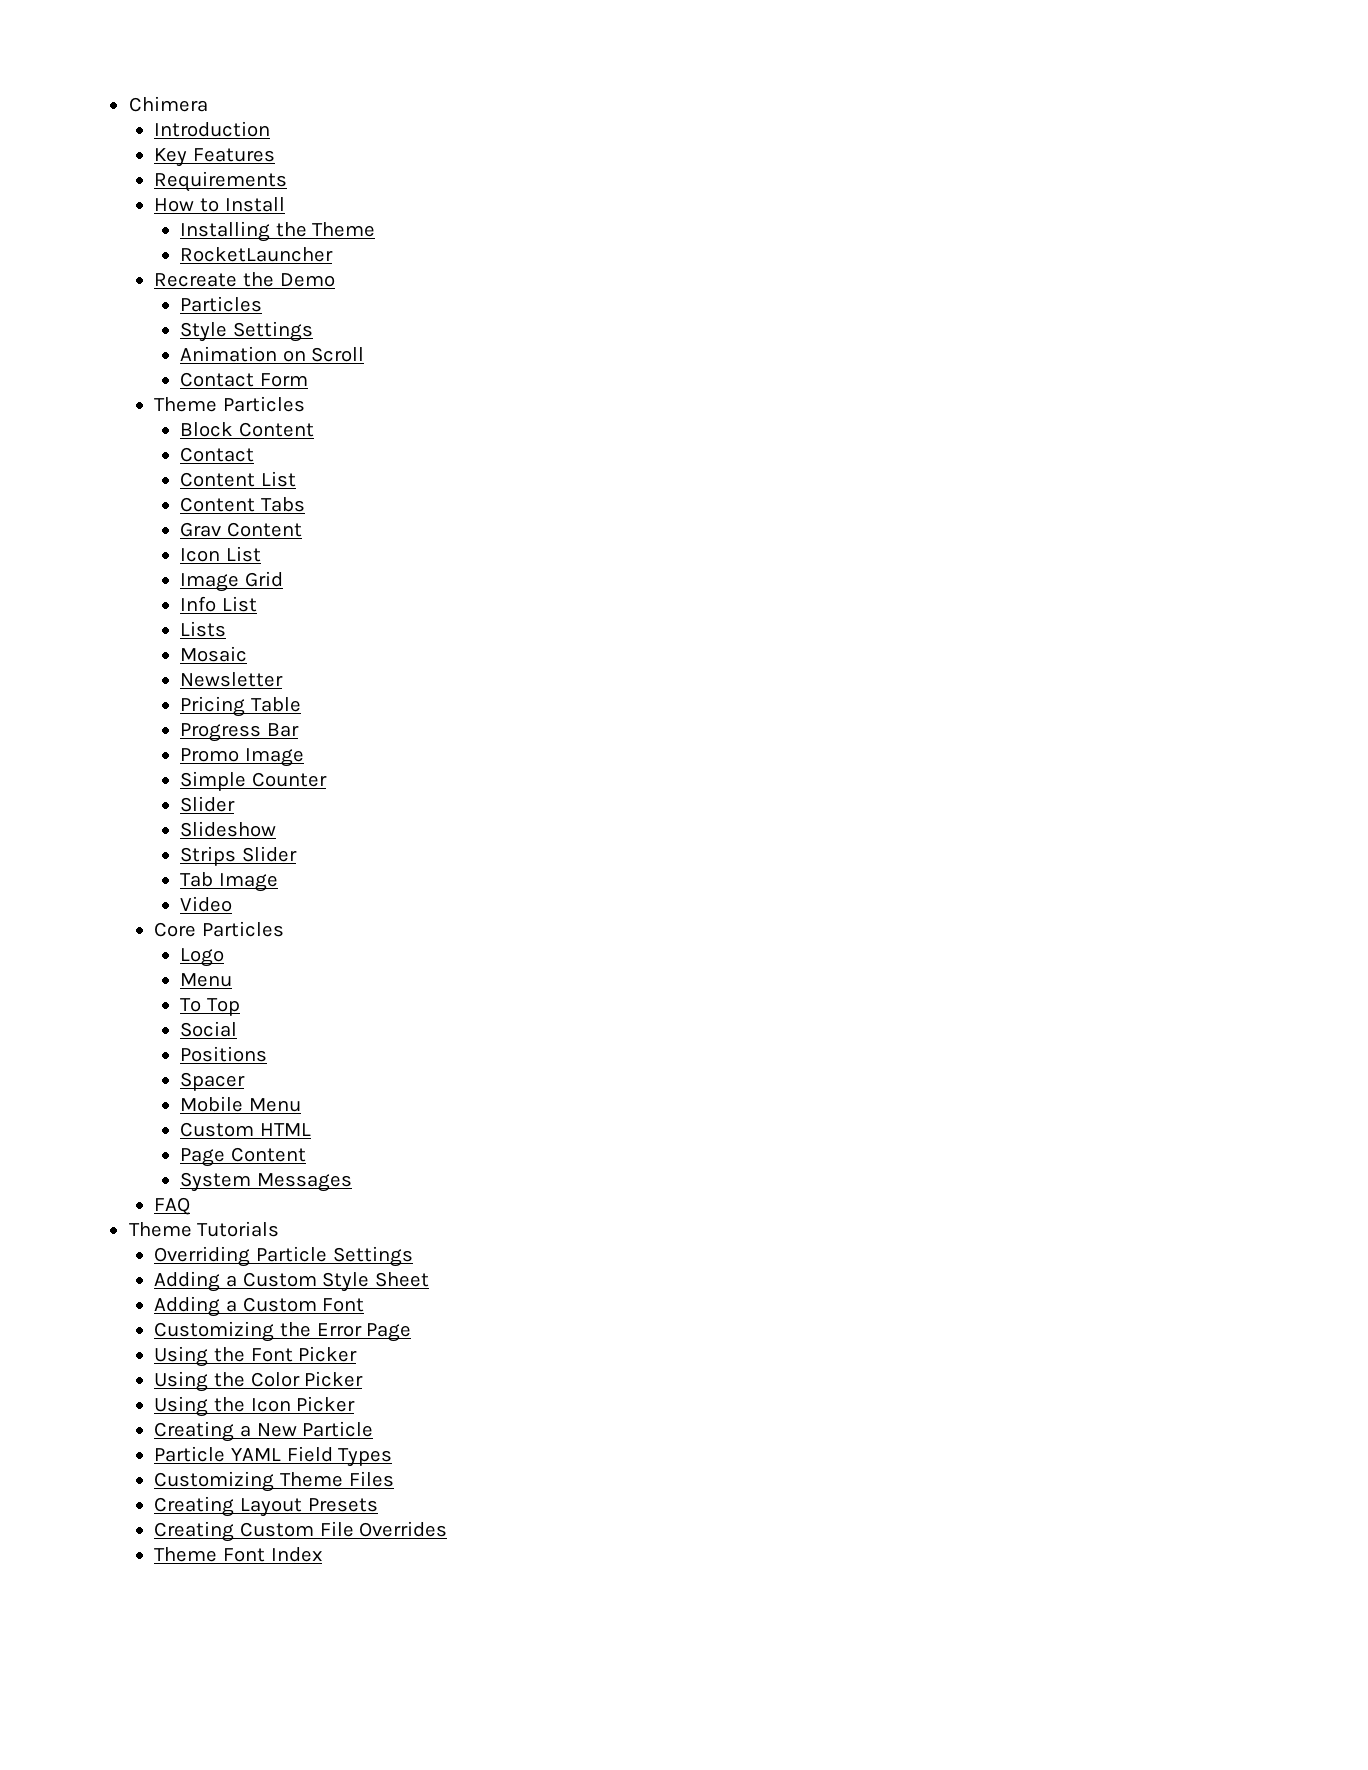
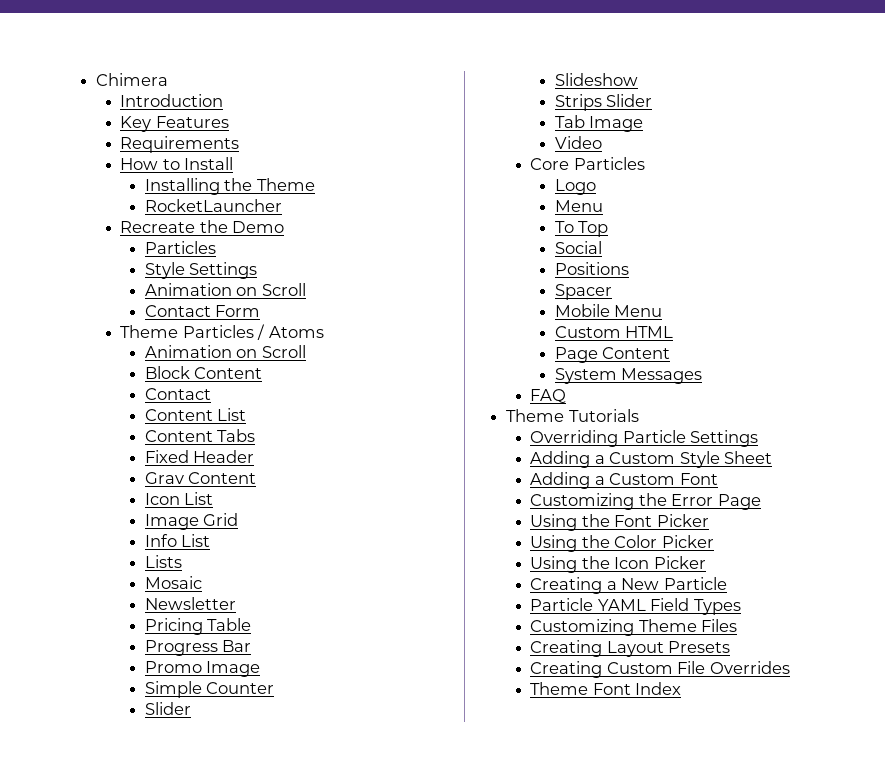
- Theme Particles
+ Theme Particles / Atoms
+ Animation on Scroll
+ Fixed Header

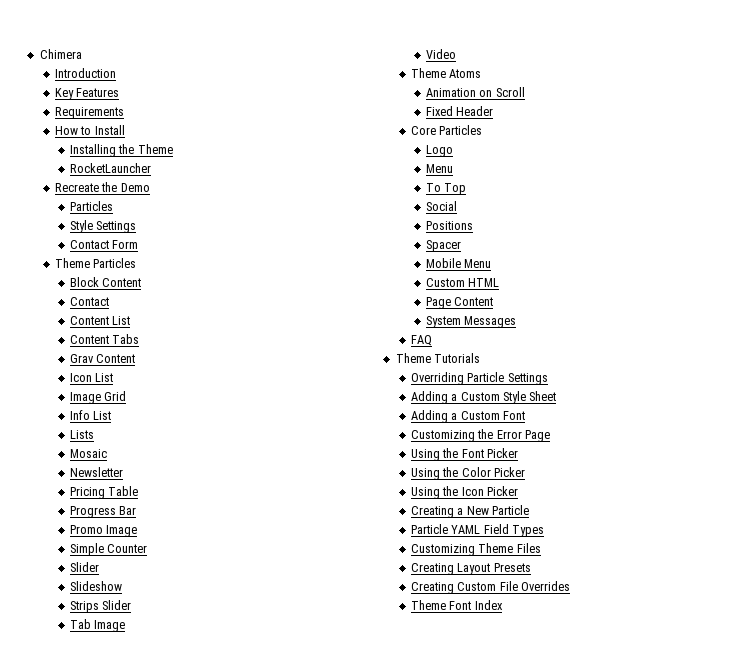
  Style Settings
- Animation on Scroll
- Theme Particles / Atoms
- Animation on Scroll
+ Theme Particles
- Fixed Header
+ Theme Atoms
+ Animation on Scroll
+ Fixed Header

